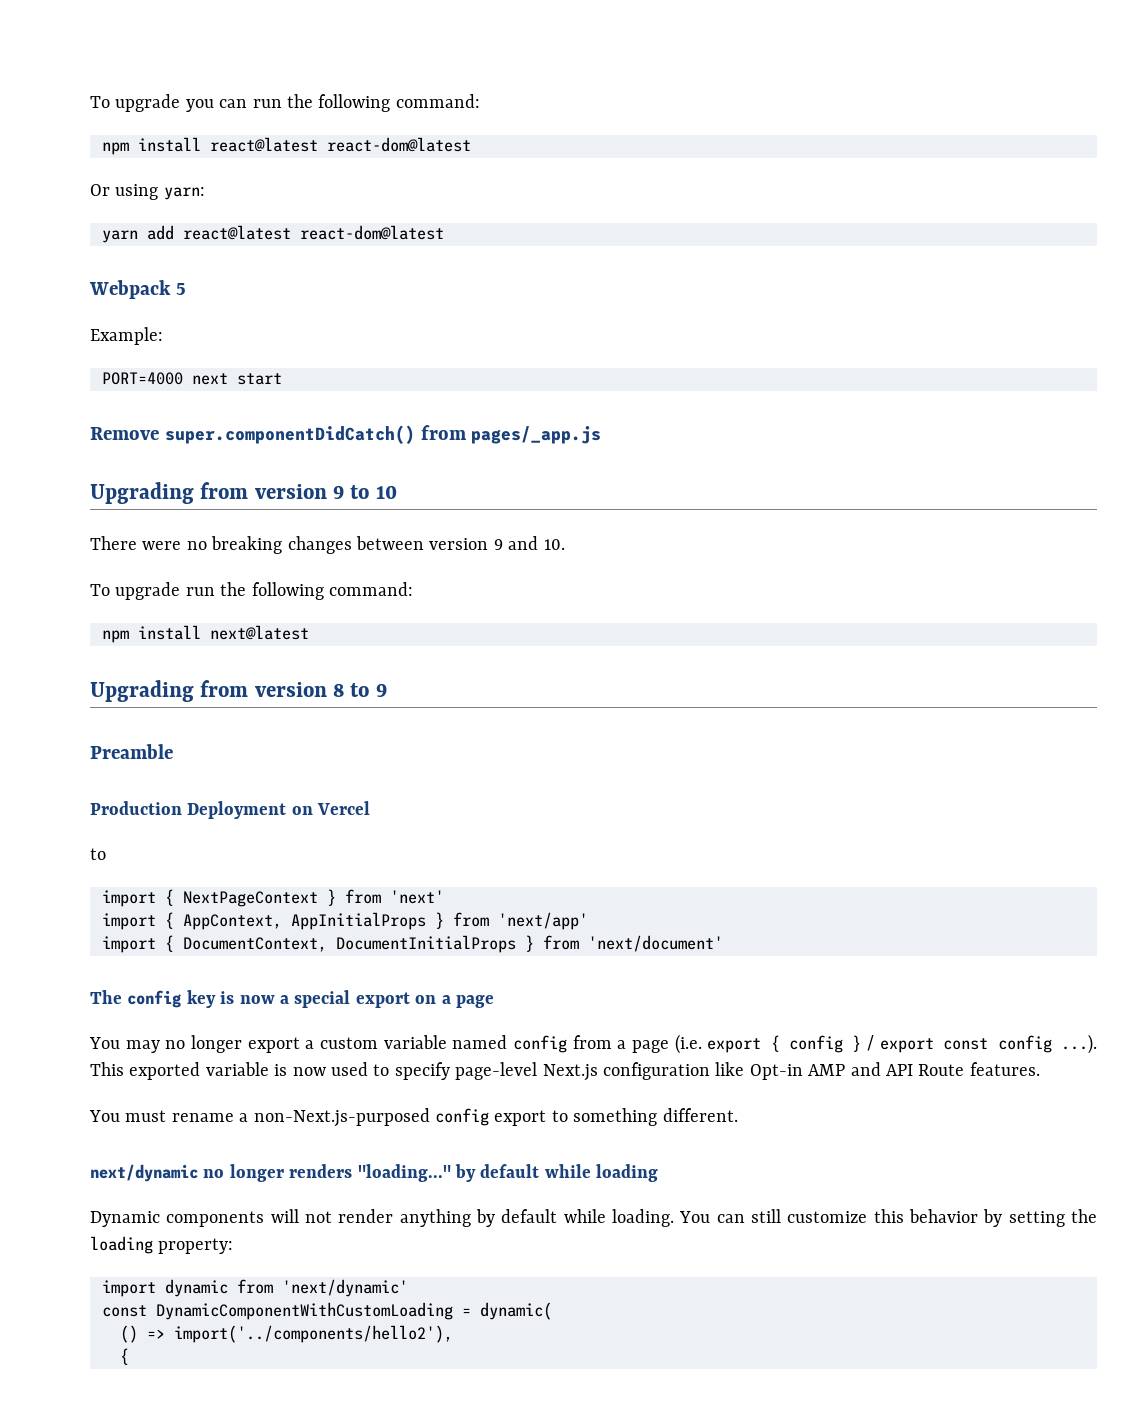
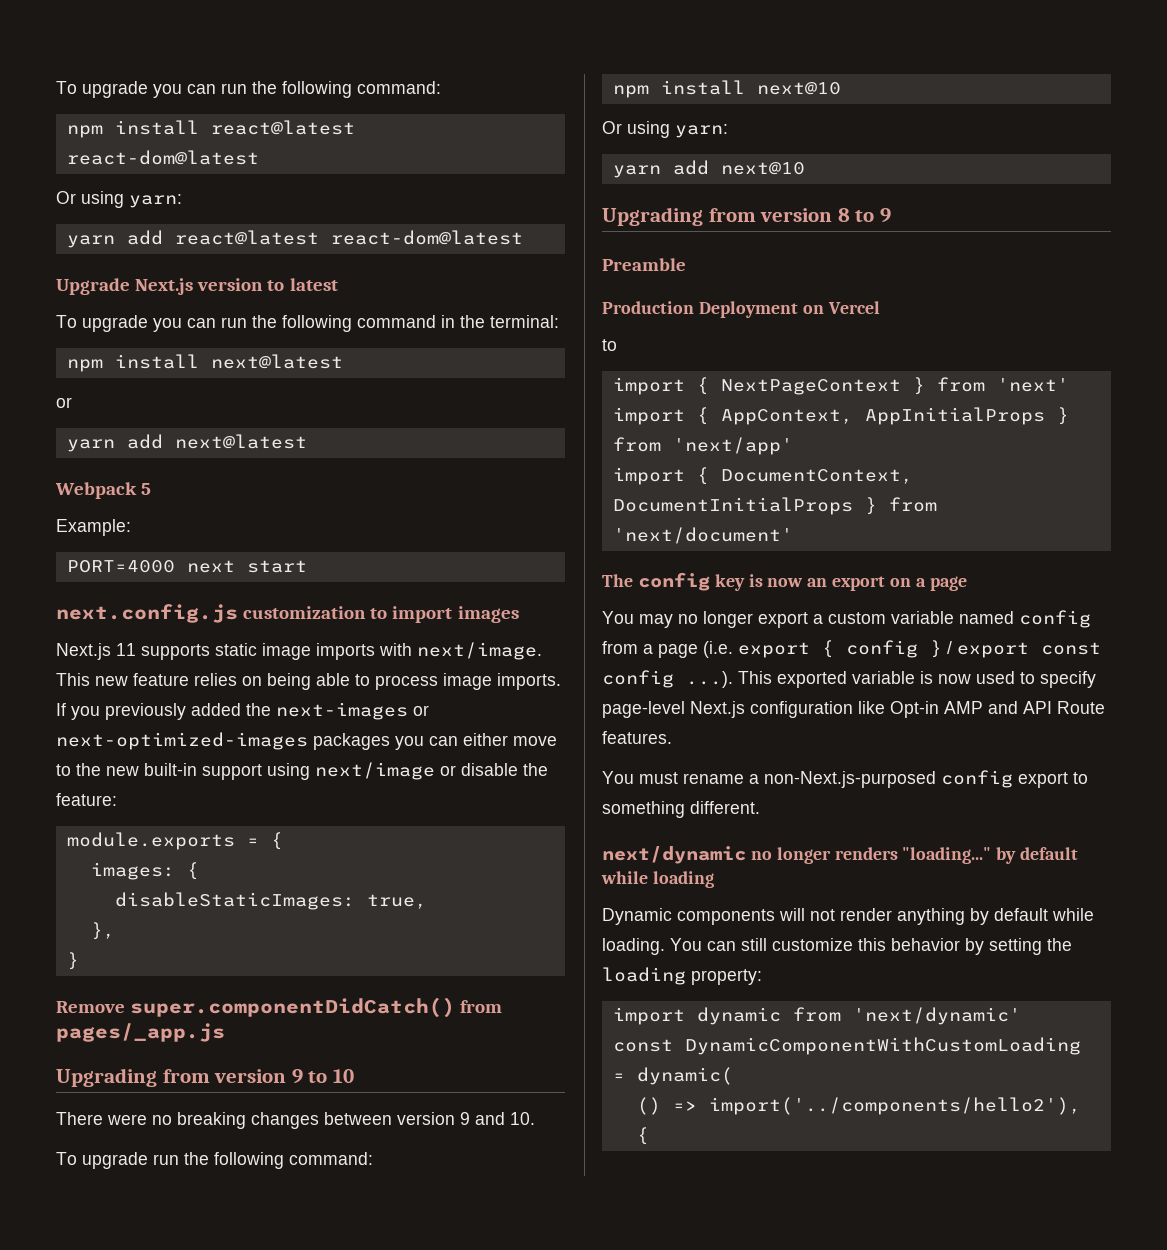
+ Upgrade Next.js version to latest
+ To upgrade you can run the following command in the terminal:
+ npm install next@latest
+ or
+ yarn add next@latest
+ next.config.js customization to import images
+ Next.js 11 supports static image imports with next/image. This new feature relies on being able to process image imports. If you previously added the next-images or next-optimized-images packages you can either move to the new built-in support using next/image or disable the feature:
+ module.exports = {
+ images: {
+ disableStaticImages: true,
+ },
+ }
- npm install next@latest
+ npm install next@10
+ Or using yarn:
+ yarn add next@10
- The config key is now a special export on a page
+ The config key is now an export on a page

